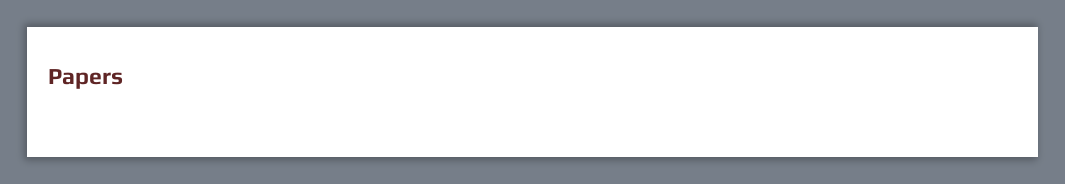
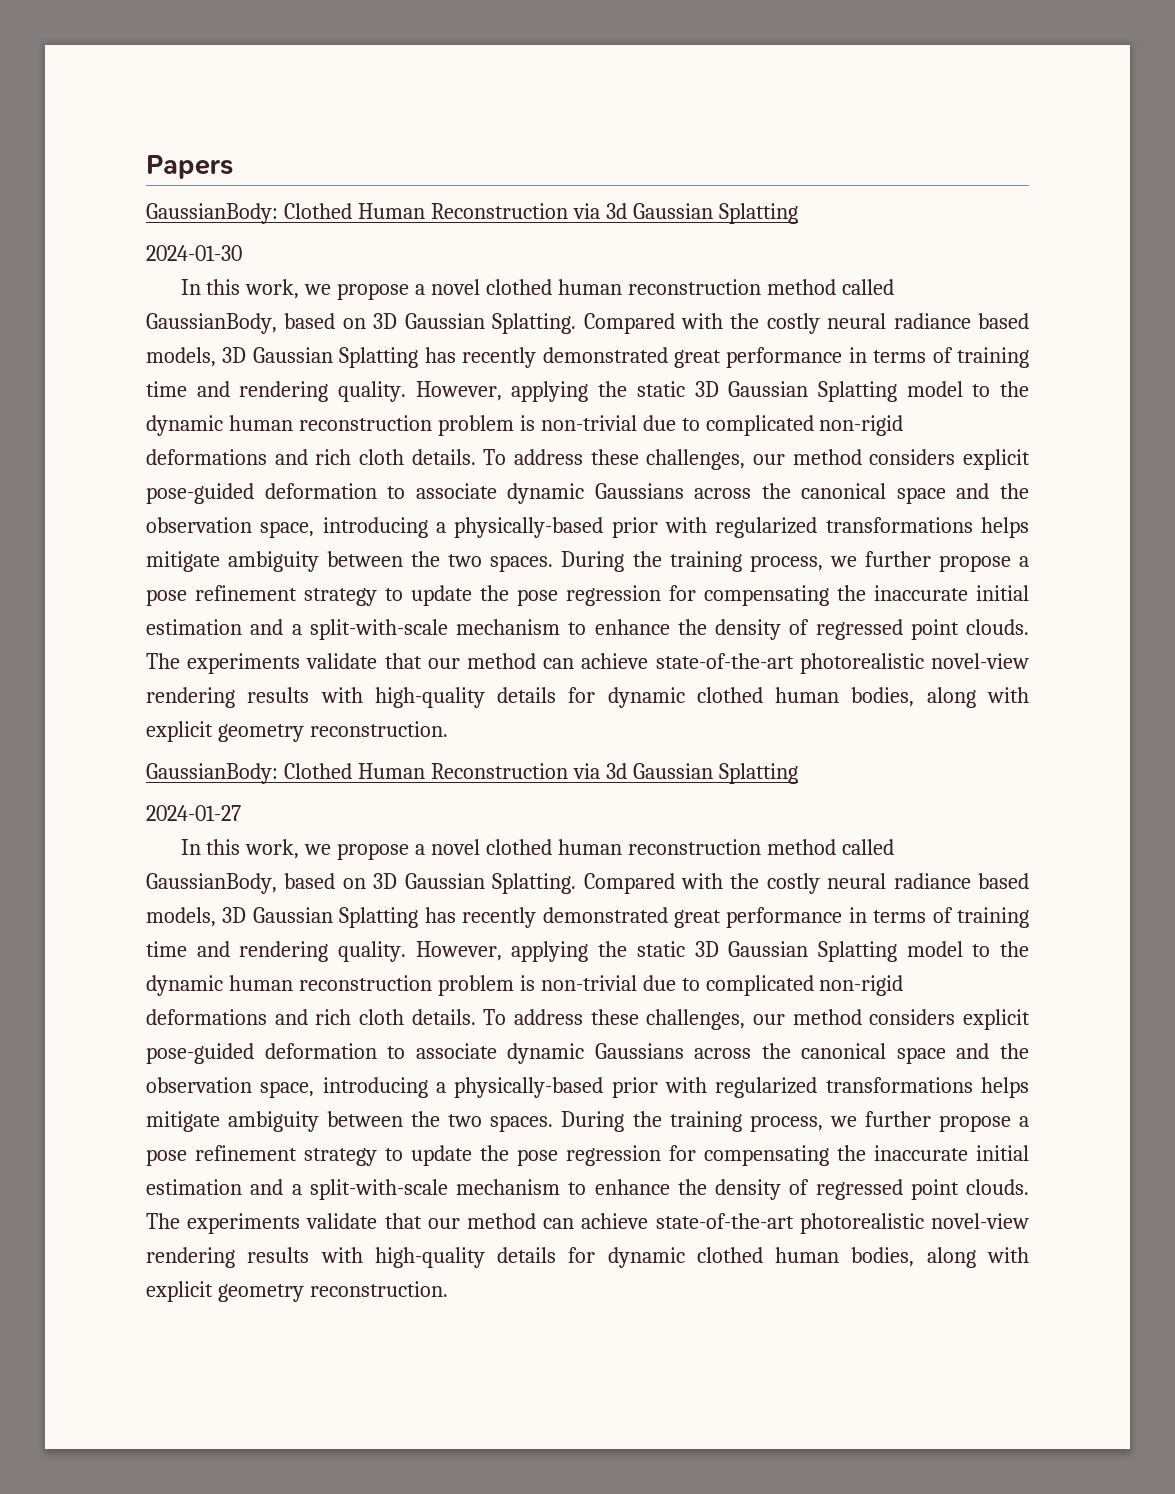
  Papers
+ GaussianBody: Clothed Human Reconstruction via 3d Gaussian Splatting
+ 2024-01-30
+ In this work, we propose a novel clothed human reconstruction method called GaussianBody, based on 3D Gaussian Splatting. Compared with the costly neural radiance based models, 3D Gaussian Splatting has recently demonstrated great performance in terms of training time and rendering quality. However, applying the static 3D Gaussian Splatting model to the dynamic human reconstruction problem is non-trivial due to complicated non-rigid deformations and rich cloth details. To address these challenges, our method considers explicit pose-guided deformation to associate dynamic Gaussians across the canonical space and the observation space, introducing a physically-based prior with regularized transformations helps mitigate ambiguity between the two spaces. During the training process, we further propose a pose refinement strategy to update the pose regression for compensating the inaccurate initial estimation and a split-with-scale mechanism to enhance the density of regressed point clouds. The experiments validate that our method can achieve state-of-the-art photorealistic novel-view rendering results with high-quality details for dynamic clothed human bodies, along with explicit geometry reconstruction.
+ GaussianBody: Clothed Human Reconstruction via 3d Gaussian Splatting
+ 2024-01-27
+ In this work, we propose a novel clothed human reconstruction method called GaussianBody, based on 3D Gaussian Splatting. Compared with the costly neural radiance based models, 3D Gaussian Splatting has recently demonstrated great performance in terms of training time and rendering quality. However, applying the static 3D Gaussian Splatting model to the dynamic human reconstruction problem is non-trivial due to complicated non-rigid deformations and rich cloth details. To address these challenges, our method considers explicit pose-guided deformation to associate dynamic Gaussians across the canonical space and the observation space, introducing a physically-based prior with regularized transformations helps mitigate ambiguity between the two spaces. During the training process, we further propose a pose refinement strategy to update the pose regression for compensating the inaccurate initial estimation and a split-with-scale mechanism to enhance the density of regressed point clouds. The experiments validate that our method can achieve state-of-the-art photorealistic novel-view rendering results with high-quality details for dynamic clothed human bodies, along with explicit geometry reconstruction.

